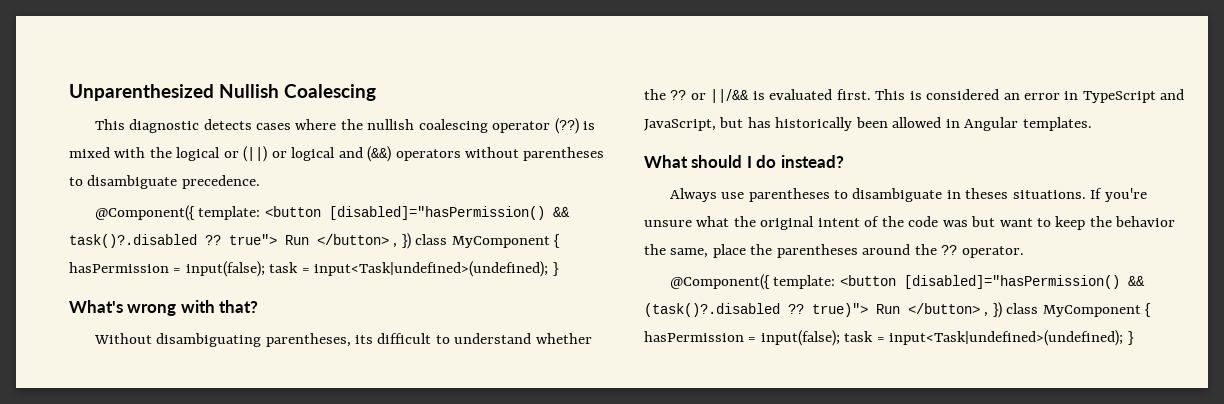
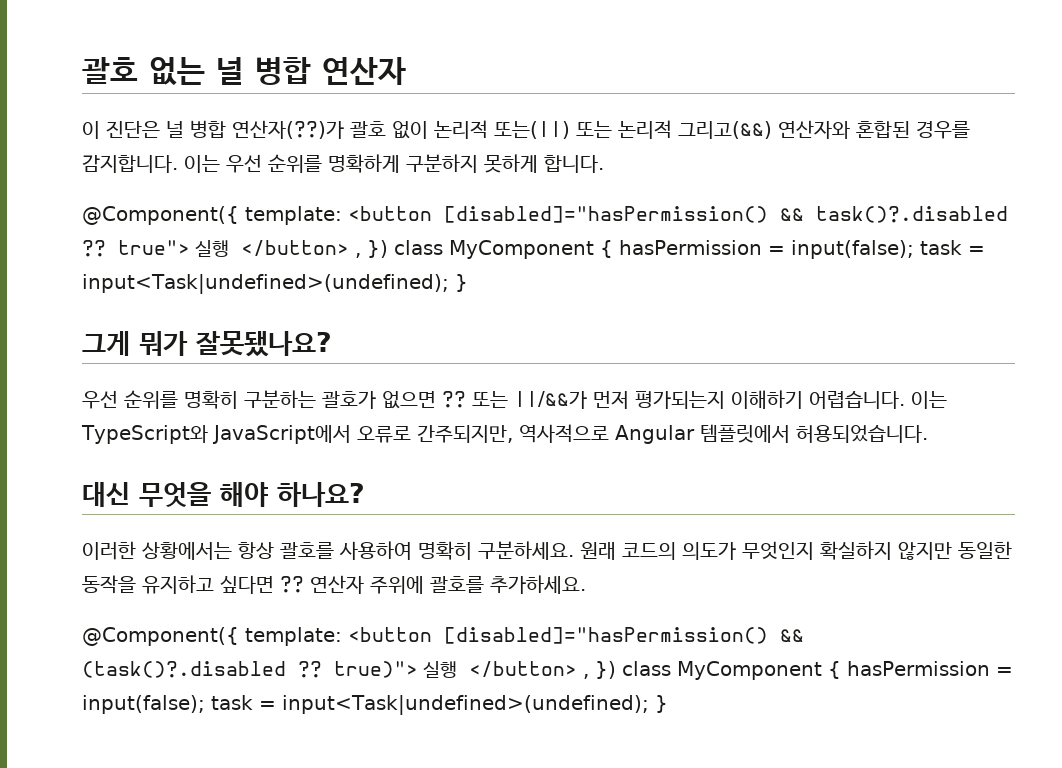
- Unparenthesized Nullish Coalescing
- This diagnostic detects cases where the nullish coalescing operator (??) is mixed with the logical or (||) or logical and (&&) operators without parentheses to disambiguate precedence.
+ 괄호 없는 널 병합 연산자
+ 이 진단은 널 병합 연산자(??)가 괄호 없이 논리적 또는(||) 또는 논리적 그리고(&&) 연산자와 혼합된 경우를 감지합니다. 이는 우선 순위를 명확하게 구분하지 못하게 합니다.
- @Component({ template: <button [disabled]="hasPermission() && task()?.disabled ?? true"> Run </button> , }) class MyComponent { hasPermission = input(false); task = input<Task|undefined>(undefined); }
+ @Component({ template: <button [disabled]="hasPermission() && task()?.disabled ?? true"> 실행 </button> , }) class MyComponent { hasPermission = input(false); task = input<Task|undefined>(undefined); }
- What's wrong with that?
- Without disambiguating parentheses, its difficult to understand whether the ?? or ||/&& is evaluated first. This is considered an error in TypeScript and JavaScript, but has historically been allowed in Angular templates.
- What should I do instead?
- Always use parentheses to disambiguate in theses situations. If you're unsure what the original intent of the code was but want to keep the behavior the same, place the parentheses around the ?? operator.
+ 그게 뭐가 잘못됐나요?
+ 우선 순위를 명확히 구분하는 괄호가 없으면 ?? 또는 ||/&&가 먼저 평가되는지 이해하기 어렵습니다. 이는 TypeScript와 JavaScript에서 오류로 간주되지만, 역사적으로 Angular 템플릿에서 허용되었습니다.
+ 대신 무엇을 해야 하나요?
+ 이러한 상황에서는 항상 괄호를 사용하여 명확히 구분하세요. 원래 코드의 의도가 무엇인지 확실하지 않지만 동일한 동작을 유지하고 싶다면 ?? 연산자 주위에 괄호를 추가하세요.
- @Component({ template: <button [disabled]="hasPermission() && (task()?.disabled ?? true)"> Run </button> , }) class MyComponent { hasPermission = input(false); task = input<Task|undefined>(undefined); }
+ @Component({ template: <button [disabled]="hasPermission() && (task()?.disabled ?? true)"> 실행 </button> , }) class MyComponent { hasPermission = input(false); task = input<Task|undefined>(undefined); }

